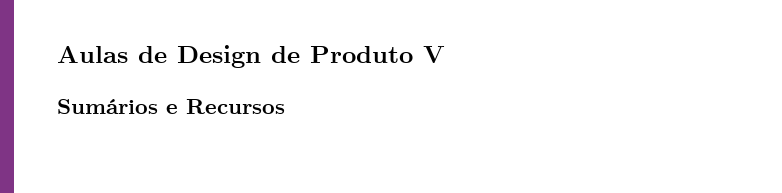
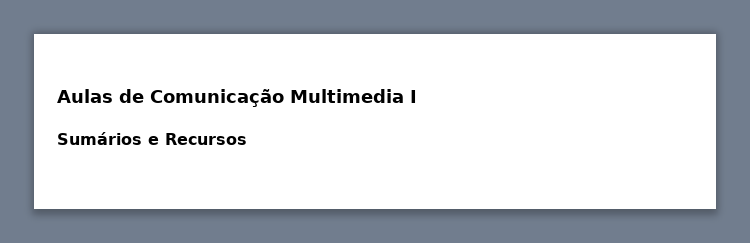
- Aulas de Design de Produto V
+ Aulas de Comunicação Multimedia I

